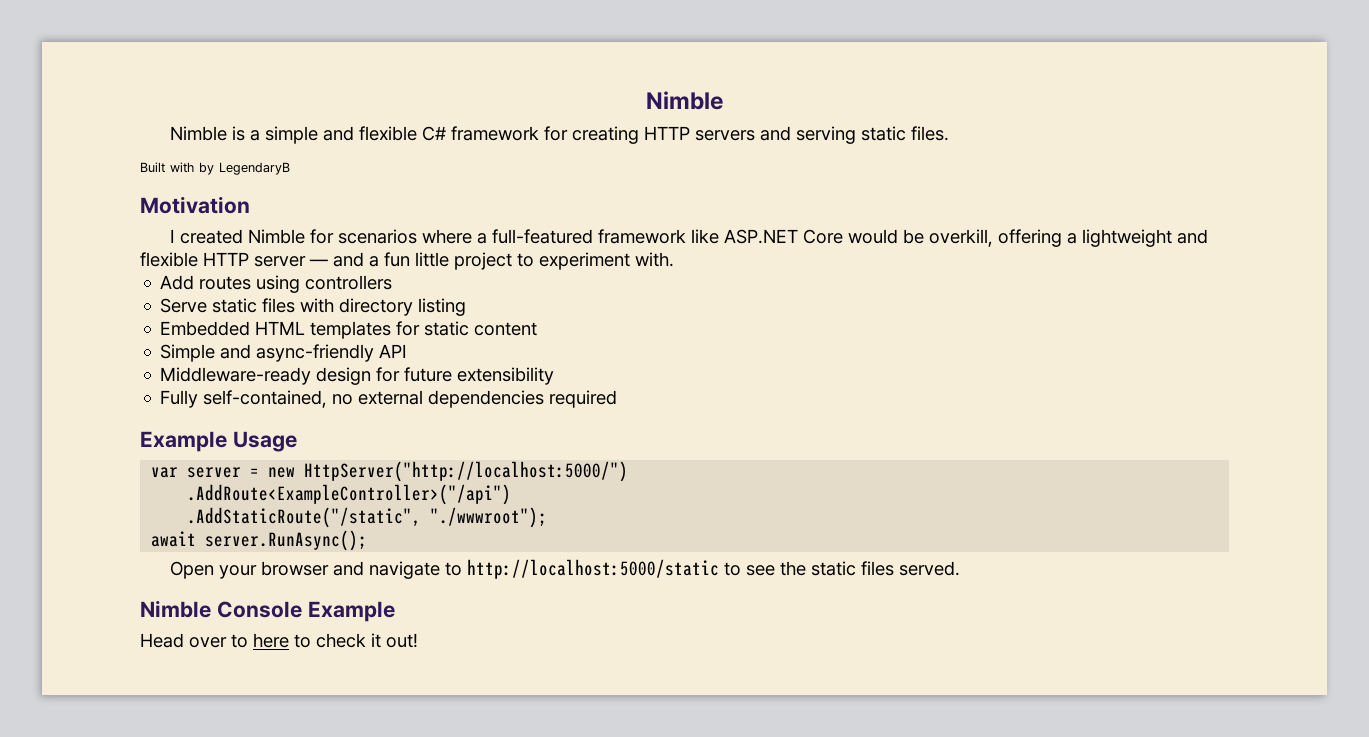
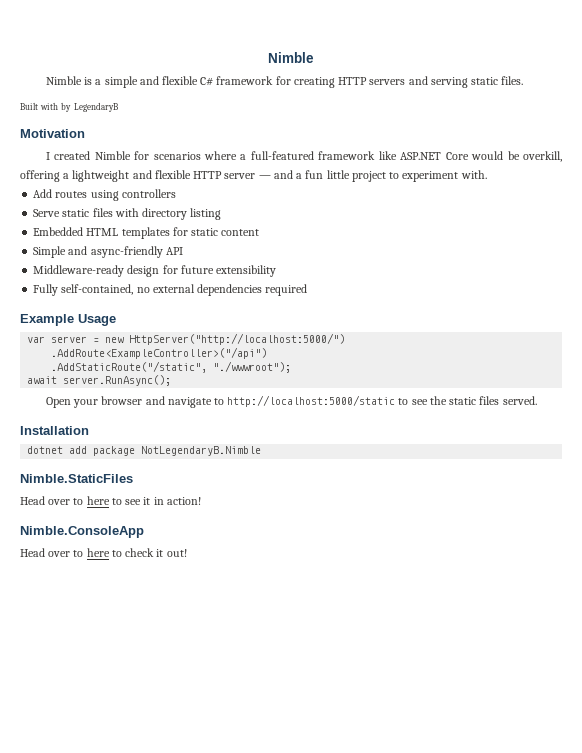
- Nimble Console Example
+ Installation
+ dotnet add package NotLegendaryB.Nimble
+ Nimble.StaticFiles
+ Head over to here to see it in action!
+ Nimble.ConsoleApp

